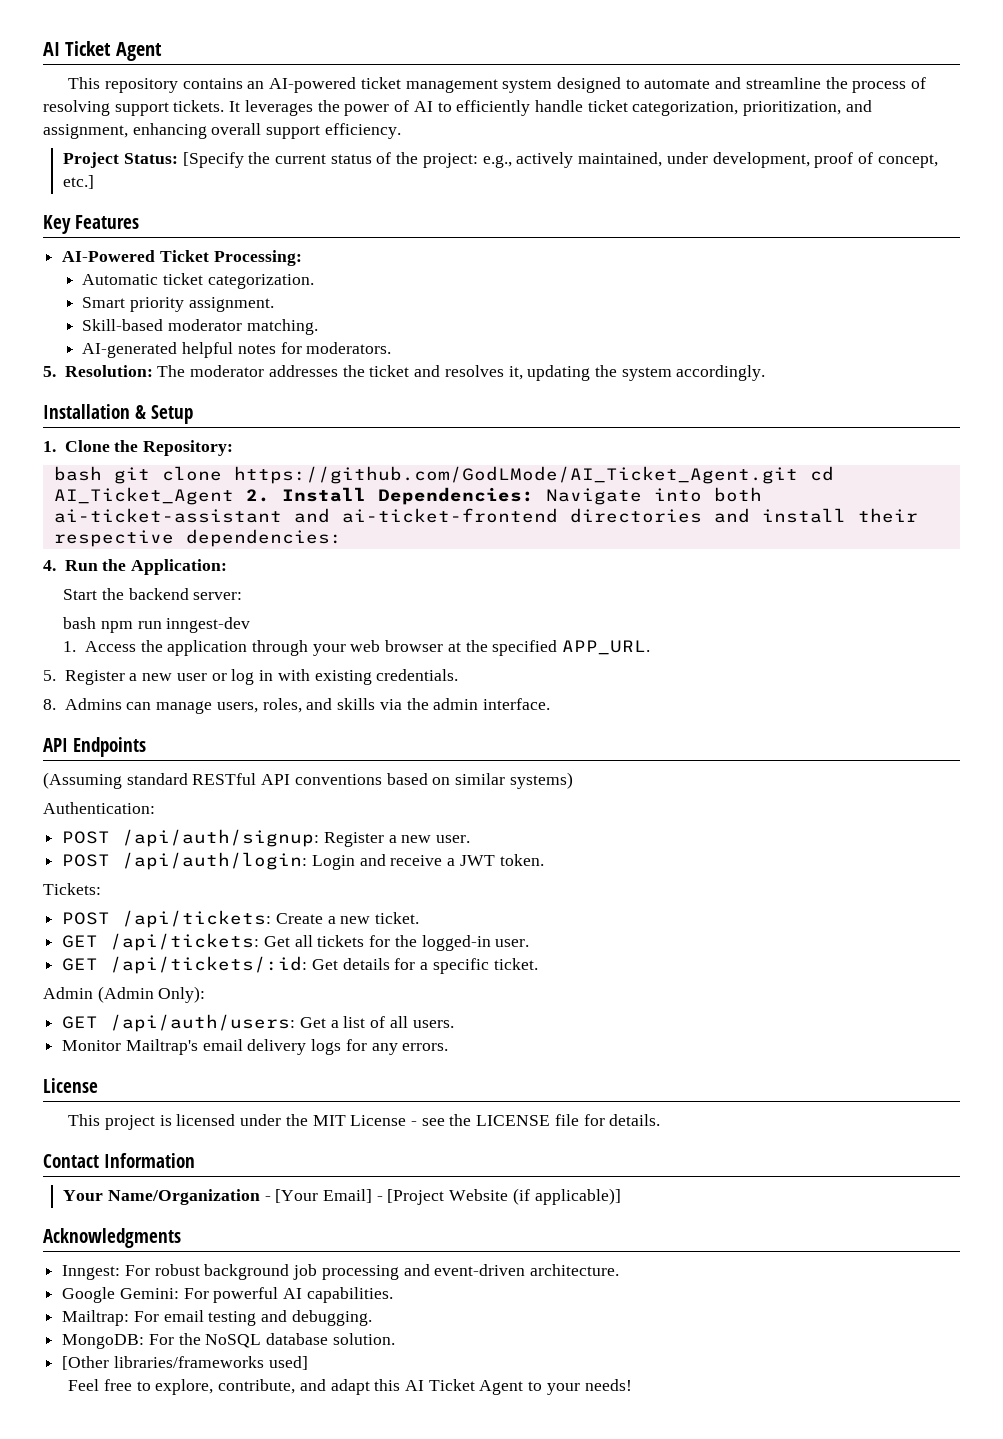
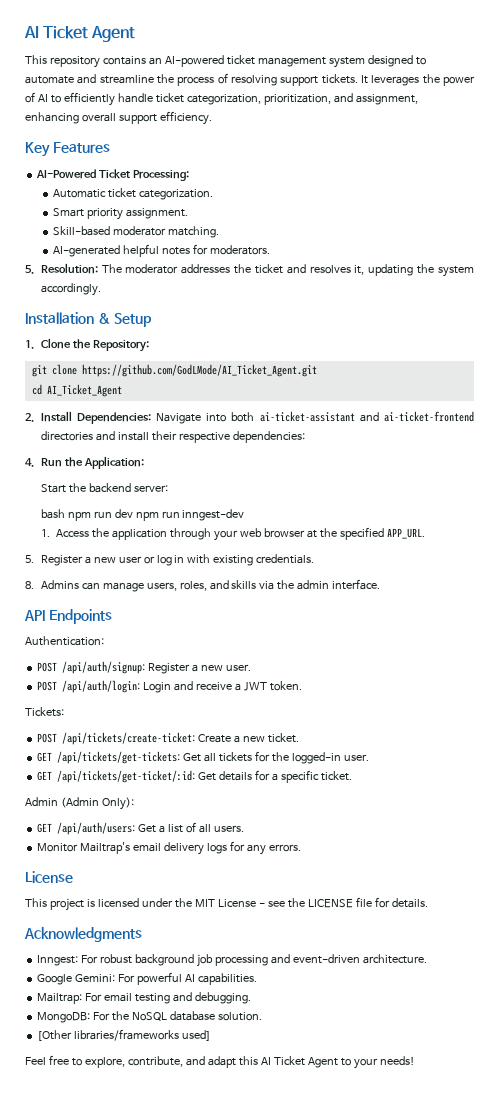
- Project Status: [Specify the current status of the project: e.g., actively maintained, under development, proof of concept, etc.]
- bash git clone https://github.com/GodLMode/AI_Ticket_Agent.git cd AI_Ticket_Agent 2. Install Dependencies: Navigate into both ai-ticket-assistant and ai-ticket-frontend directories and install their respective dependencies:
+ git clone https://github.com/GodLMode/AI_Ticket_Agent.git
+ cd AI_Ticket_Agent
+ 2. Install Dependencies: Navigate into both ai-ticket-assistant and ai-ticket-frontend directories and install their respective dependencies:
- bash npm run inngest-dev
+ bash npm run dev npm run inngest-dev
- (Assuming standard RESTful API conventions based on similar systems)
- POST /api/tickets: Create a new ticket.
+ POST /api/tickets/create-ticket: Create a new ticket.
- GET /api/tickets: Get all tickets for the logged-in user.
+ GET /api/tickets/get-tickets: Get all tickets for the logged-in user.
- GET /api/tickets/:id: Get details for a specific ticket.
+ GET /api/tickets/get-ticket/:id: Get details for a specific ticket.
- Contact Information
- Your Name/Organization - [Your Email] - [Project Website (if applicable)]

